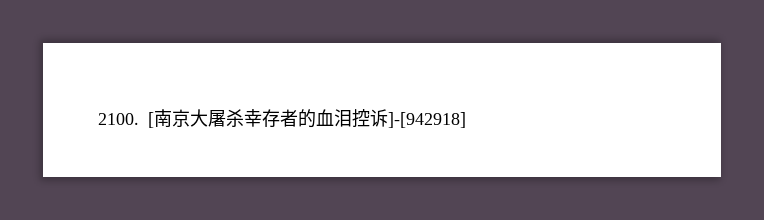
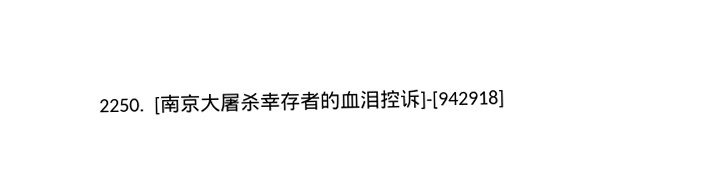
- 2100.
+ 2250.

